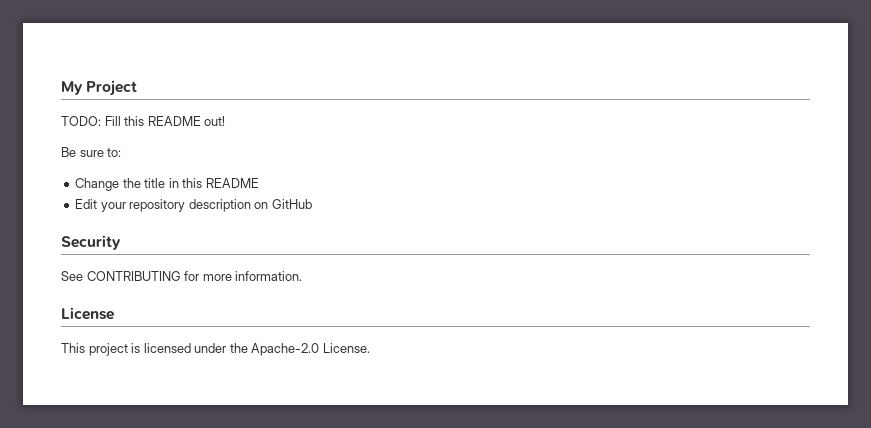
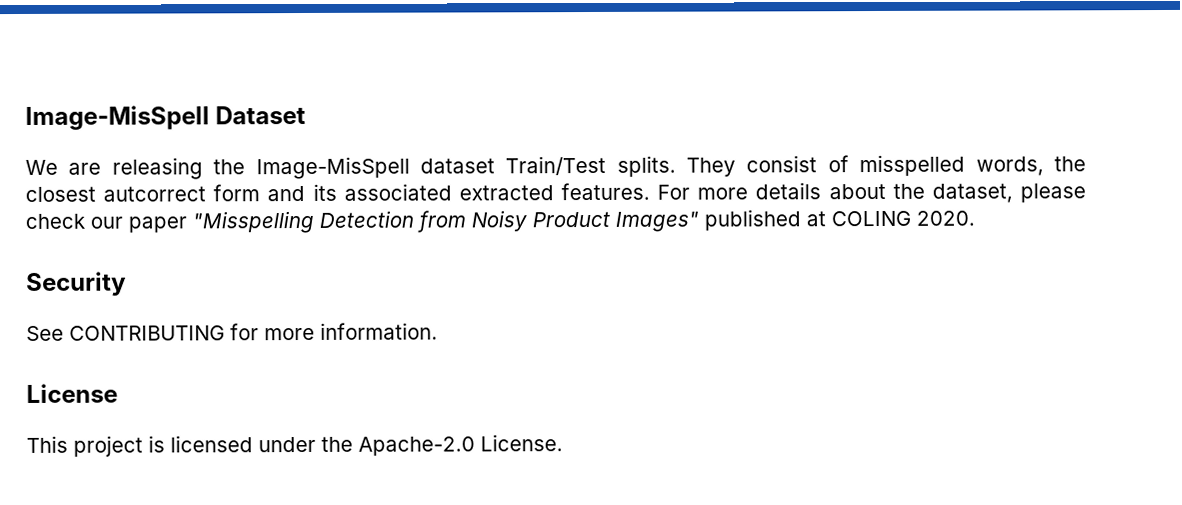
- My Project
- TODO: Fill this README out!
- Be sure to:
- Change the title in this README
- Edit your repository description on GitHub
+ Image-MisSpell Dataset
+ We are releasing the Image-MisSpell dataset Train/Test splits. They consist of misspelled words, the closest autcorrect form and its associated extracted features. For more details about the dataset, please check our paper "Misspelling Detection from Noisy Product Images" published at COLING 2020.

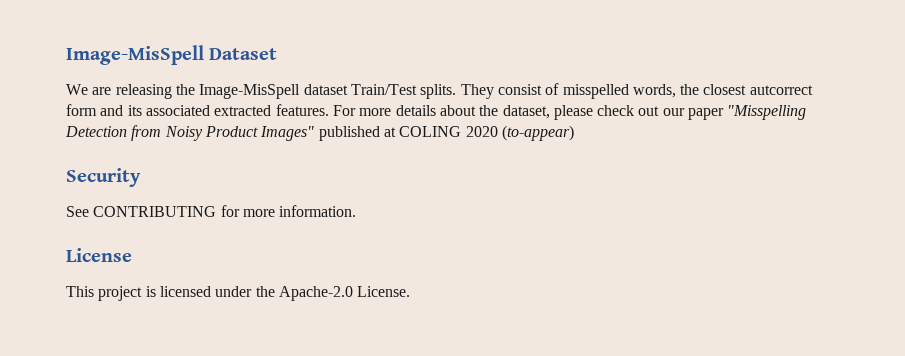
- For more details about the dataset, please check our paper "Misspelling Detection from Noisy Product Images" published at COLING 2020.
+ For more details about the dataset, please check out our paper "Misspelling Detection from Noisy Product Images" published at COLING 2020 (to-appear)

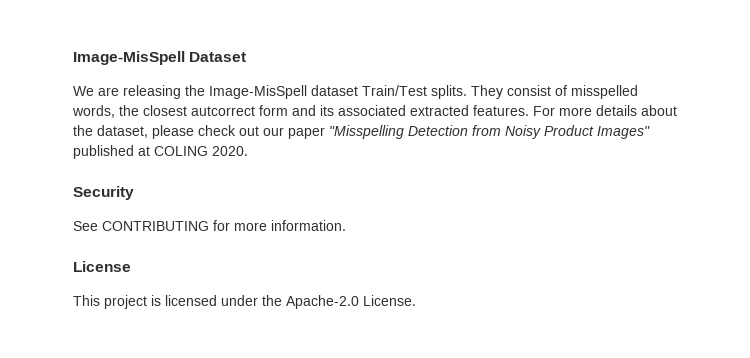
- For more details about the dataset, please check out our paper "Misspelling Detection from Noisy Product Images" published at COLING 2020 (to-appear)
+ For more details about the dataset, please check out our paper "Misspelling Detection from Noisy Product Images" published at COLING 2020.

